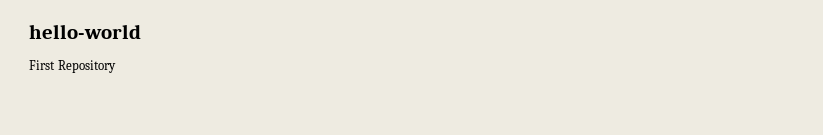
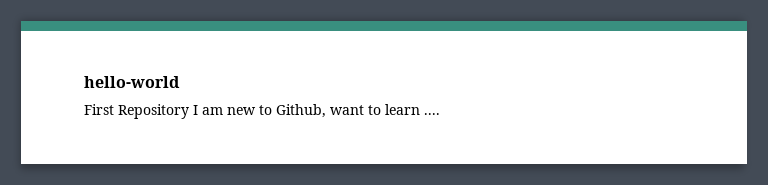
- First Repository
+ First Repository I am new to Github, want to learn ....

